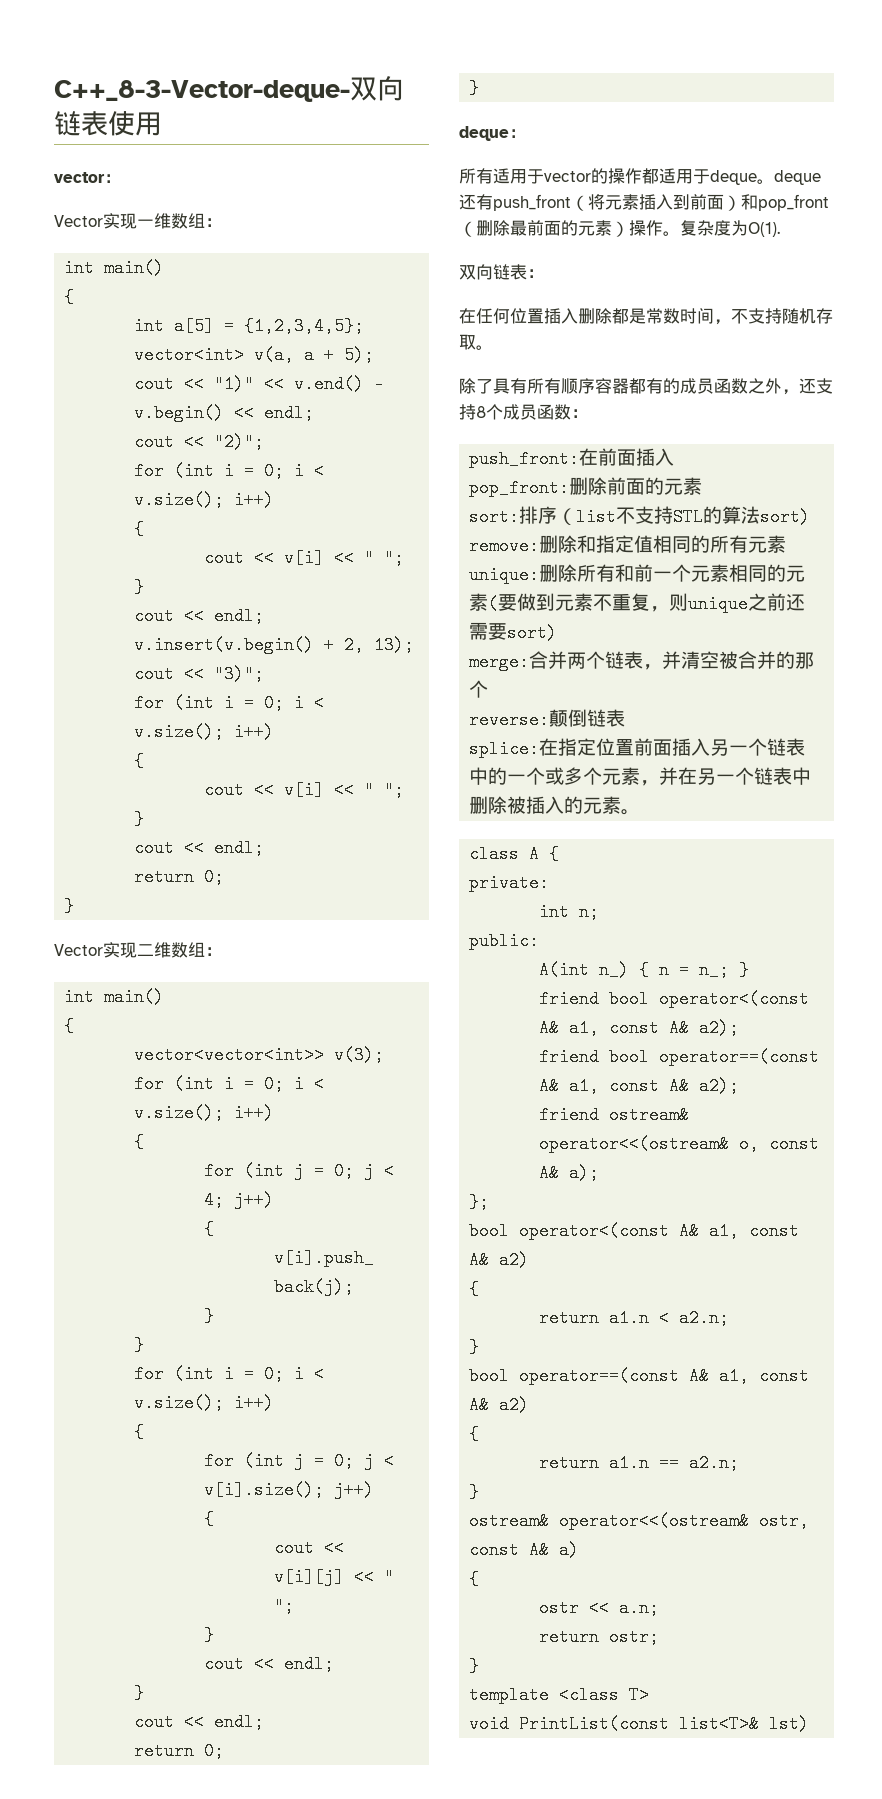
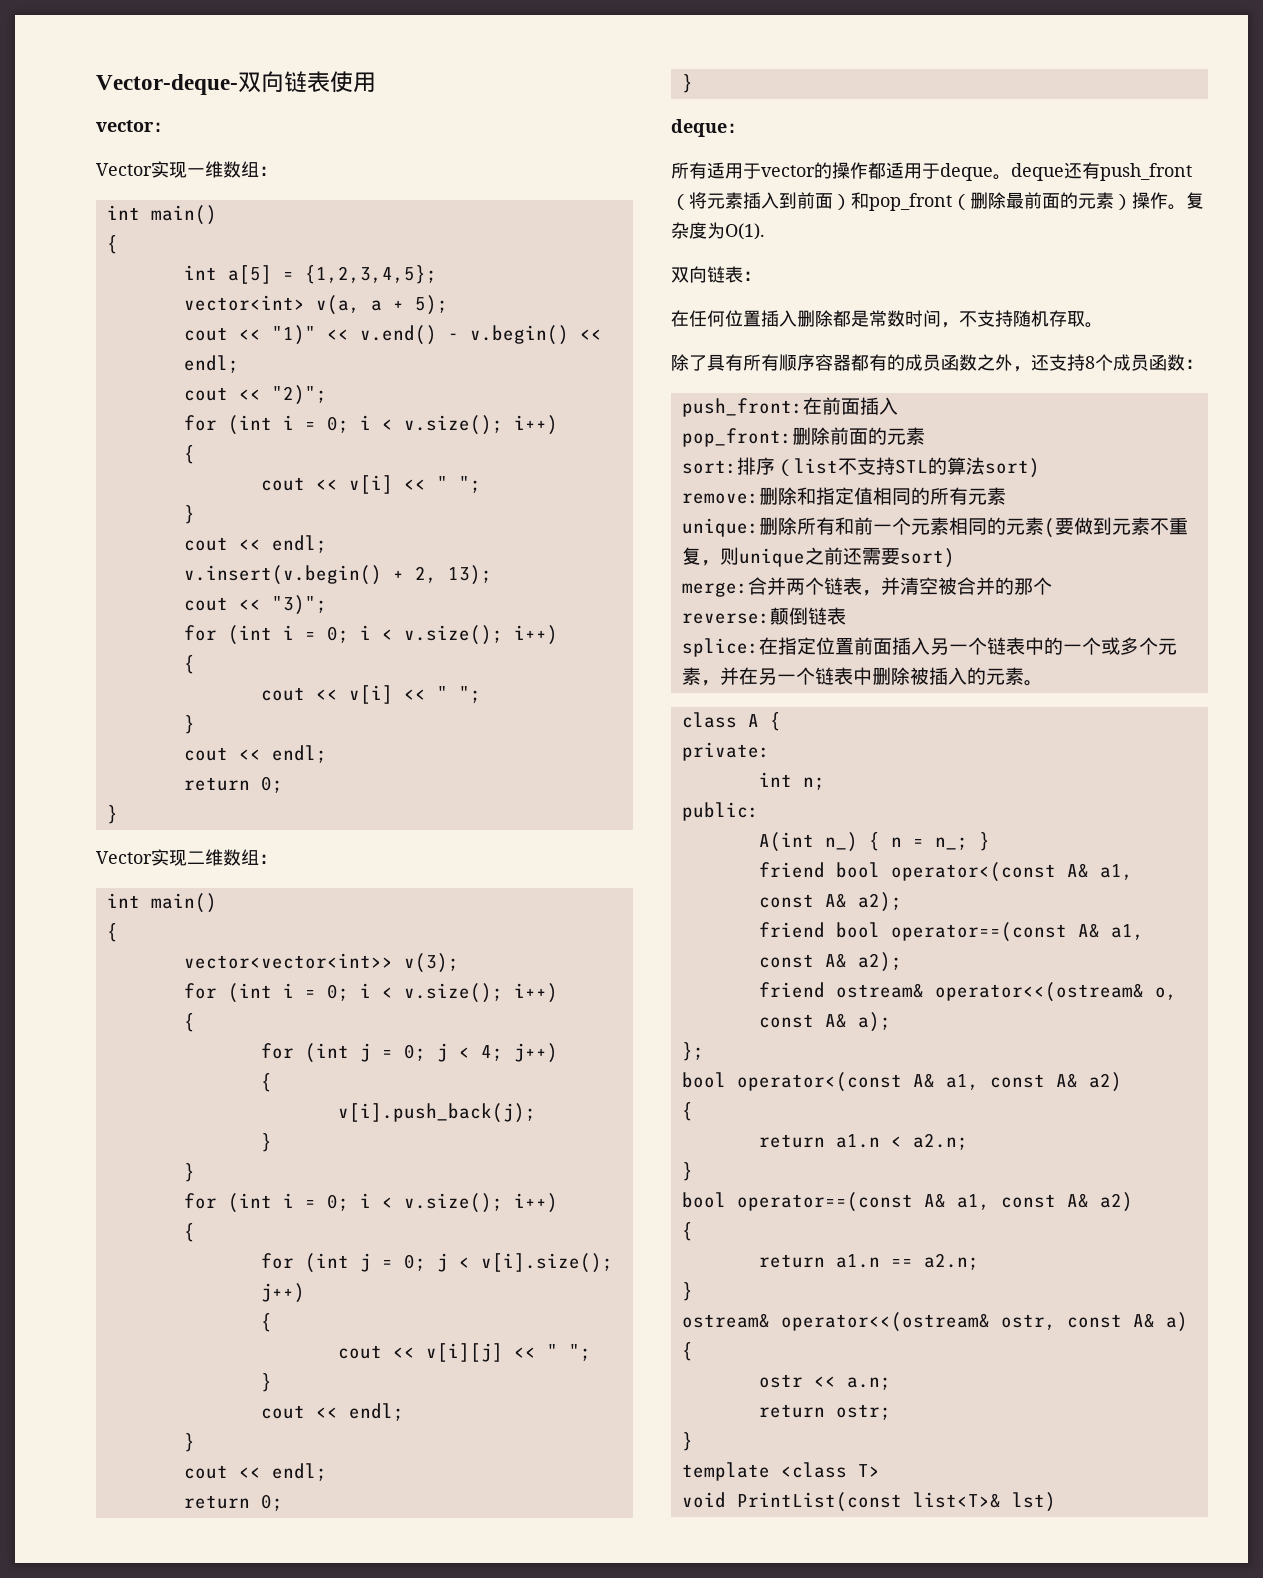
- C++_8-3-Vector-deque-双向链表使用
+ Vector-deque-双向链表使用

